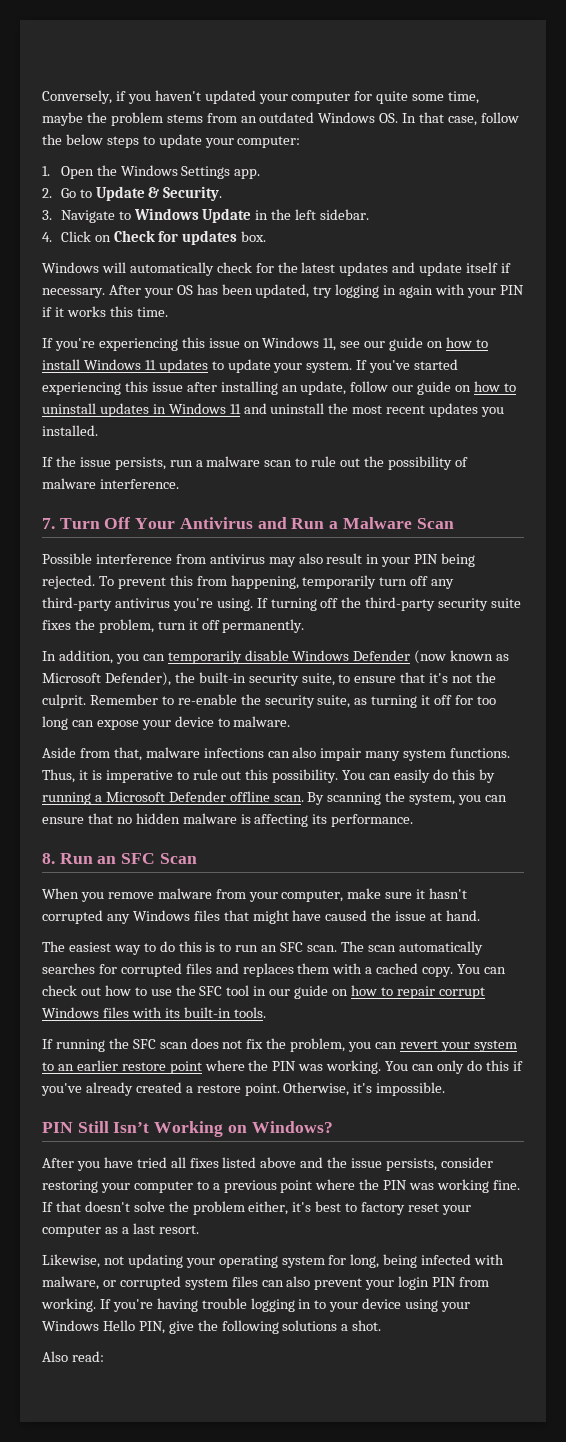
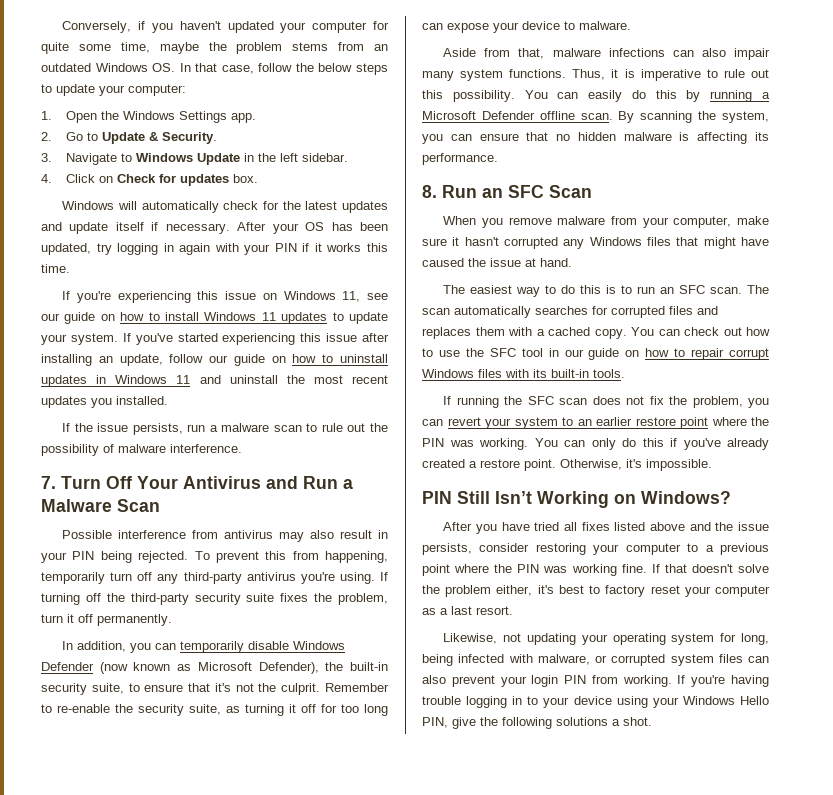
- Also read:

